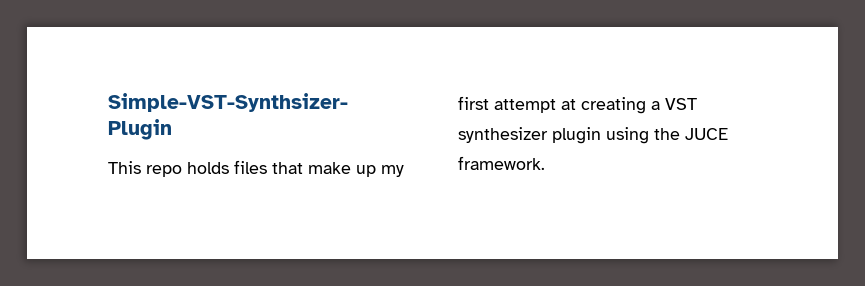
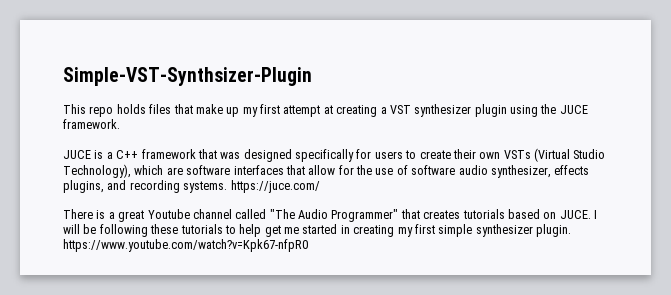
+ JUCE is a C++ framework that was designed specifically for users to create their own VSTs (Virtual Studio Technology), which are software interfaces that allow for the use of software audio synthesizer, effects plugins, and recording systems. https://juce.com/
+ There is a great Youtube channel called "The Audio Programmer" that creates tutorials based on JUCE. I will be following these tutorials to help get me started in creating my first simple synthesizer plugin. https://www.youtube.com/watch?v=Kpk67-nfpR0

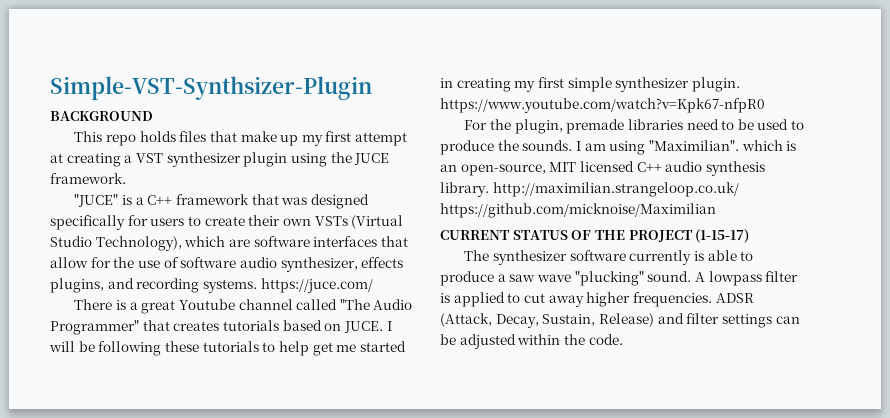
+ BACKGROUND
- JUCE is a C++ framework that was designed specifically for users to create their own VSTs (Virtual Studio Technology), which are software interfaces that allow for the use of software audio synthesizer, effects plugins, and recording systems. https://juce.com/
+ "JUCE" is a C++ framework that was designed specifically for users to create their own VSTs (Virtual Studio Technology), which are software interfaces that allow for the use of software audio synthesizer, effects plugins, and recording systems. https://juce.com/
+ For the plugin, premade libraries need to be used to produce the sounds. I am using "Maximilian". which is an open-source, MIT licensed C++ audio synthesis library. http://maximilian.strangeloop.co.uk/ https://github.com/micknoise/Maximilian
+ CURRENT STATUS OF THE PROJECT (1-15-17)
+ The synthesizer software currently is able to produce a saw wave "plucking" sound. A lowpass filter is applied to cut away higher frequencies. ADSR (Attack, Decay, Sustain, Release) and filter settings can be adjusted within the code.

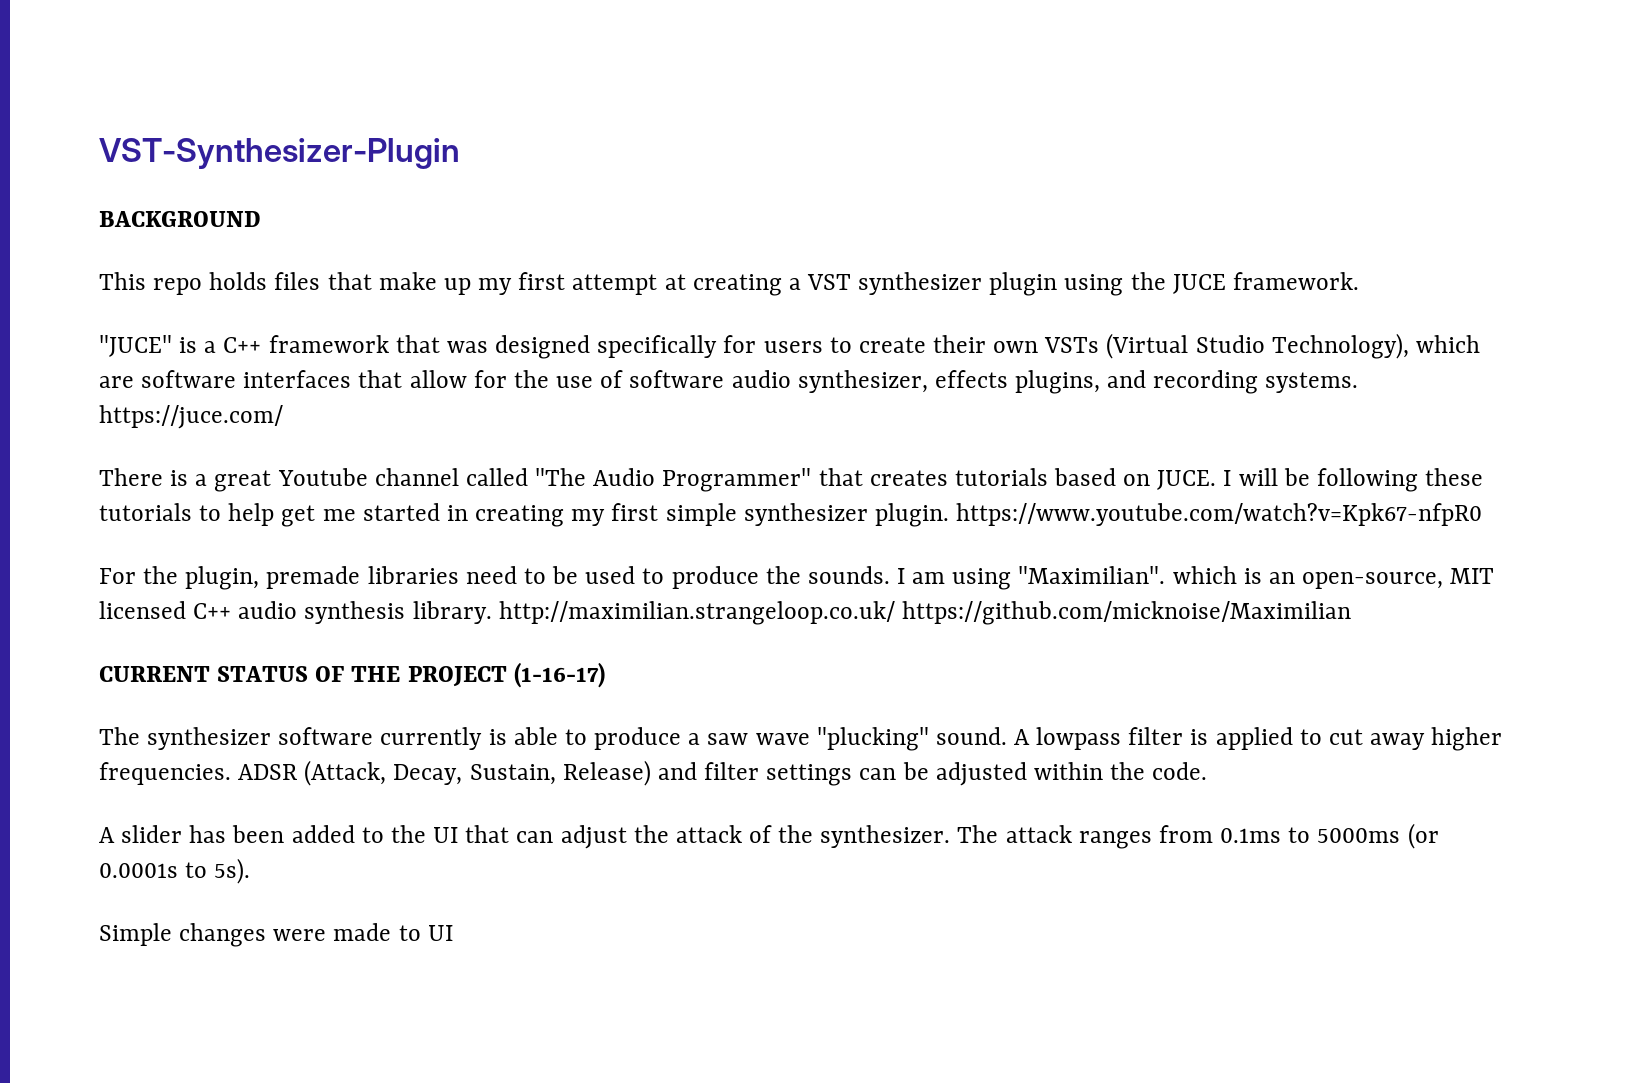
- Simple-VST-Synthsizer-Plugin
+ VST-Synthesizer-Plugin
- CURRENT STATUS OF THE PROJECT (1-15-17)
+ CURRENT STATUS OF THE PROJECT (1-16-17)
+ A slider has been added to the UI that can adjust the attack of the synthesizer. The attack ranges from 0.1ms to 5000ms (or 0.0001s to 5s).
+ Simple changes were made to UI

